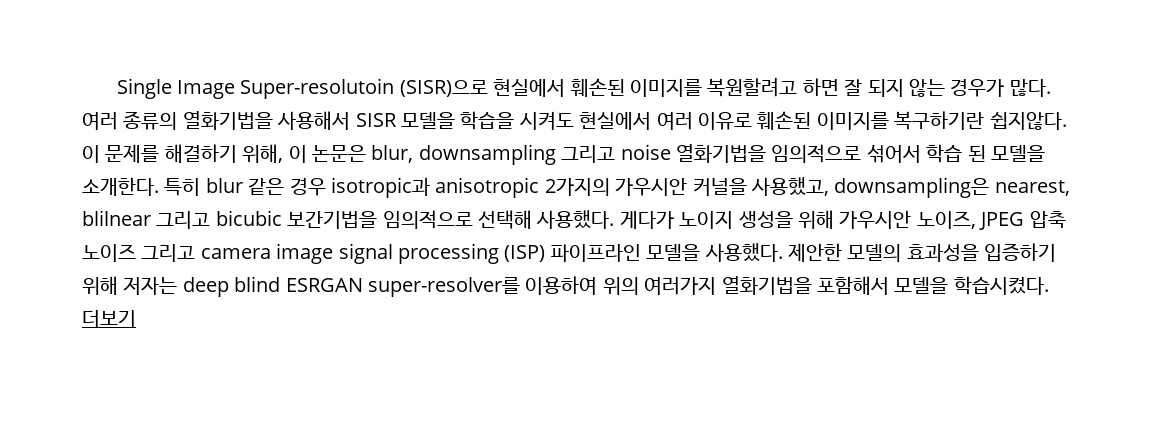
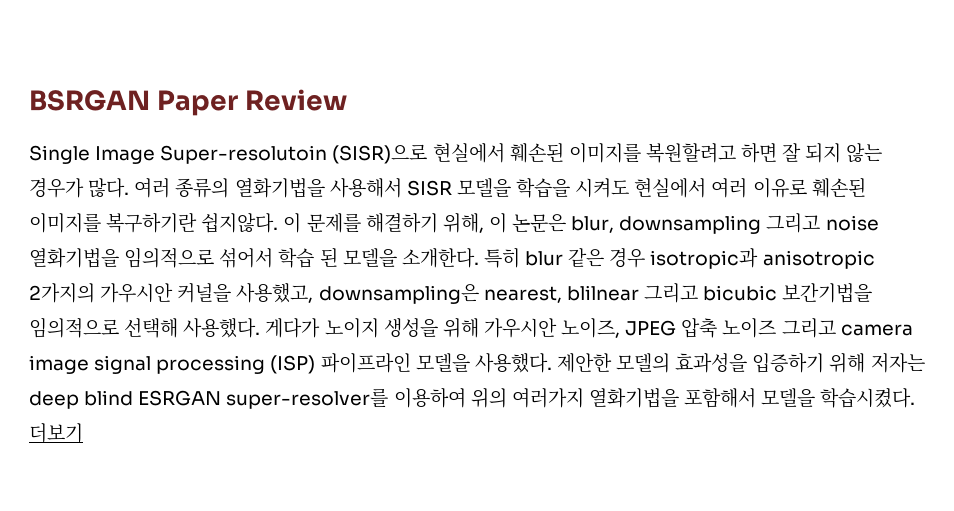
+ BSRGAN Paper Review

